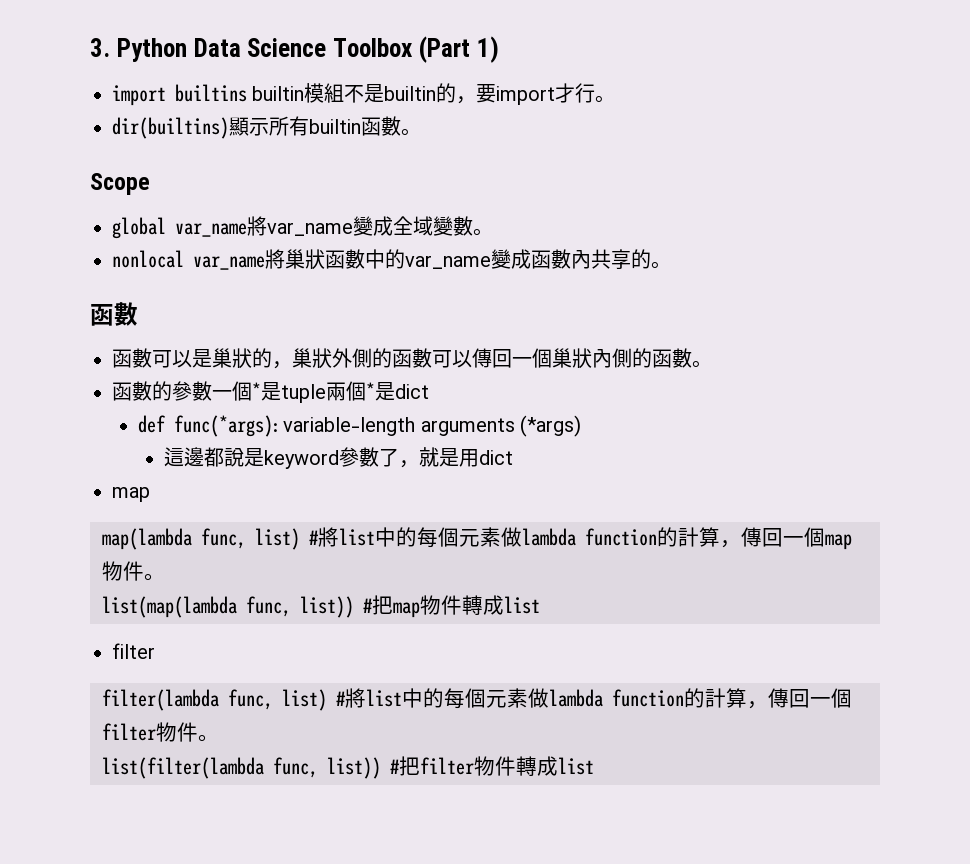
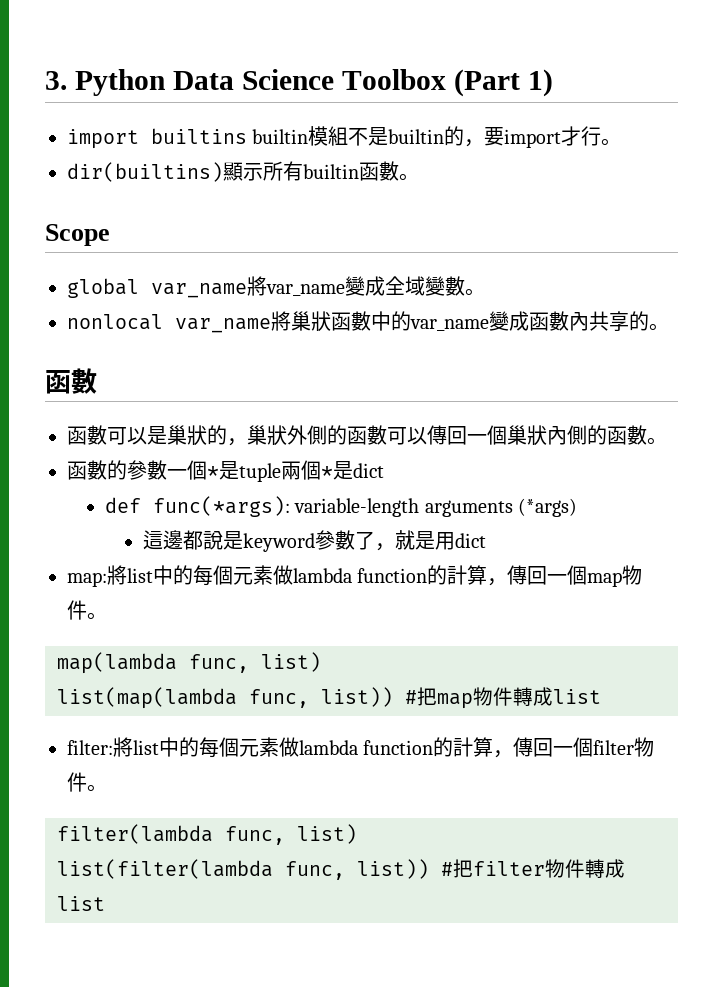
  這邊都說是keyword參數了，就是用dict
- map
- map(lambda func, list) #將list中的每個元素做lambda function的計算，傳回一個map物件。
+ map:將list中的每個元素做lambda function的計算，傳回一個map物件。
+ map(lambda func, list)
  list(map(lambda func, list)) #把map物件轉成list
- filter
- filter(lambda func, list) #將list中的每個元素做lambda function的計算，傳回一個filter物件。
+ filter:將list中的每個元素做lambda function的計算，傳回一個filter物件。
+ filter(lambda func, list)

